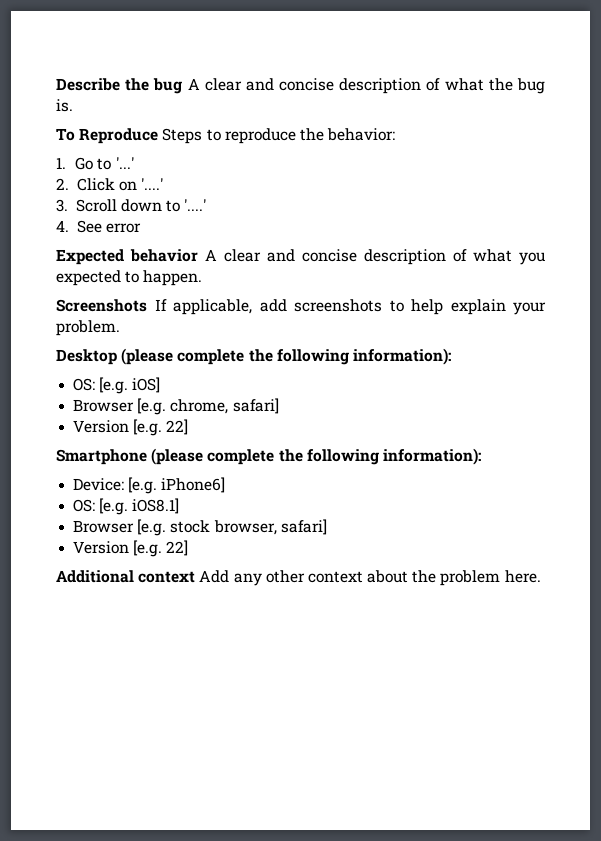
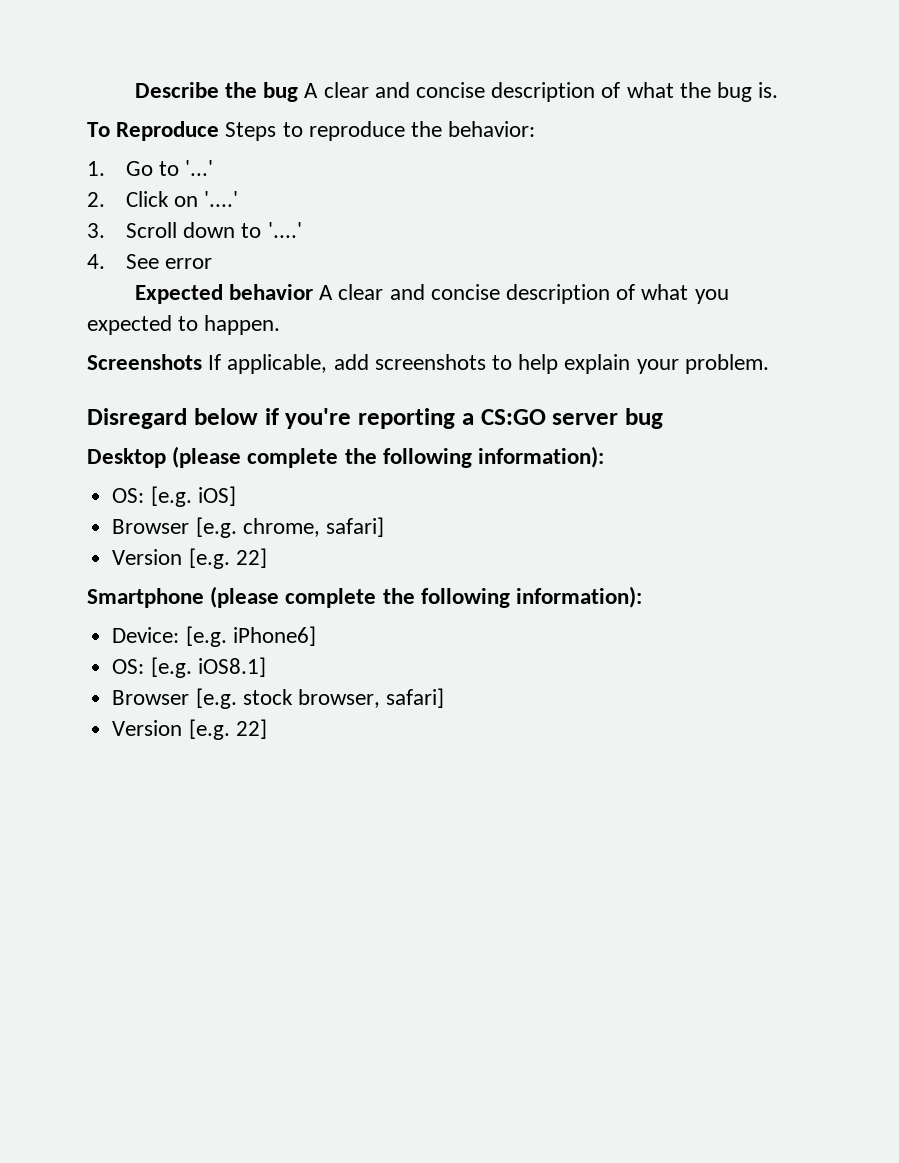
+ Disregard below if you're reporting a CS:GO server bug
- Additional context Add any other context about the problem here.

